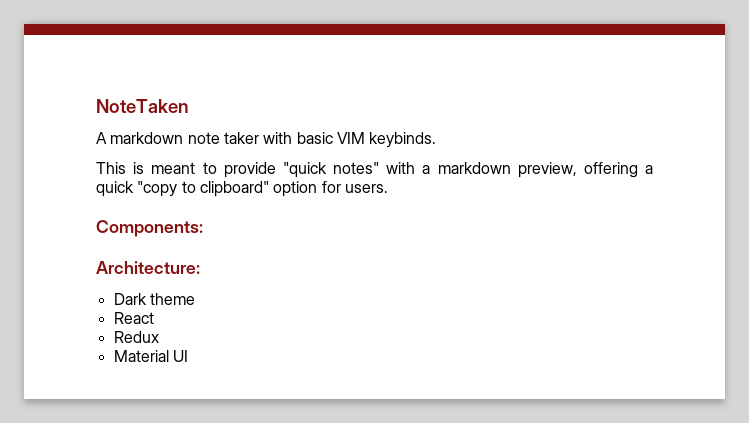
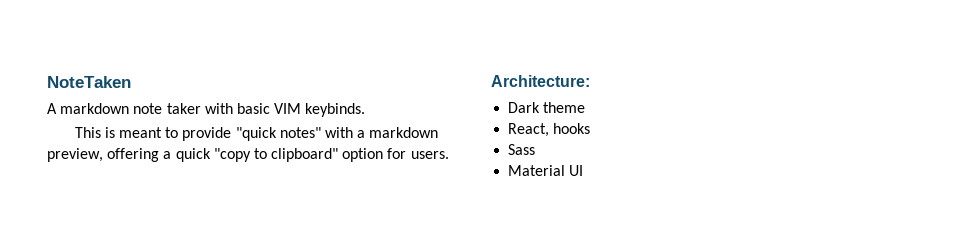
- Components:
- React
- Redux
+ React, hooks
+ Sass

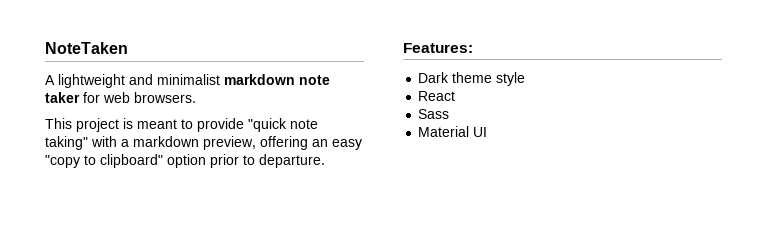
- A markdown note taker with basic VIM keybinds.
+ A lightweight and minimalist markdown note taker for web browsers.
- This is meant to provide "quick notes" with a markdown preview, offering a quick "copy to clipboard" option for users.
- Architecture:
+ This project is meant to provide "quick note taking" with a markdown preview, offering an easy "copy to clipboard" option prior to departure.
+ Features:
- Dark theme
- React, hooks
+ Dark theme style
+ React

